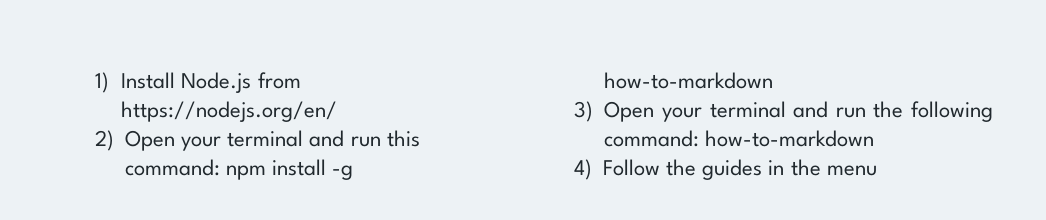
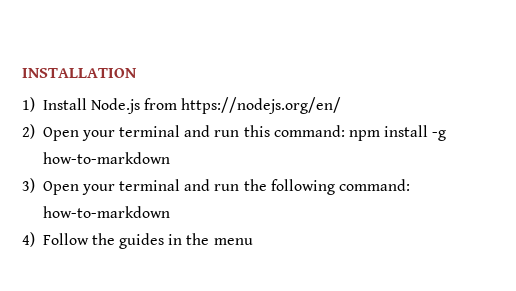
+ INSTALLATION

